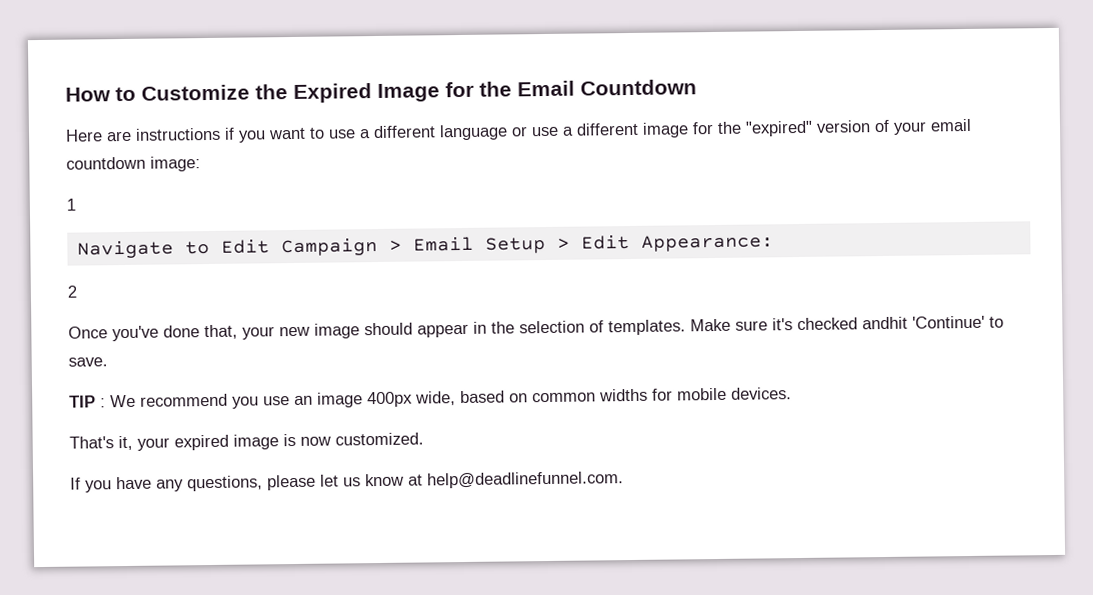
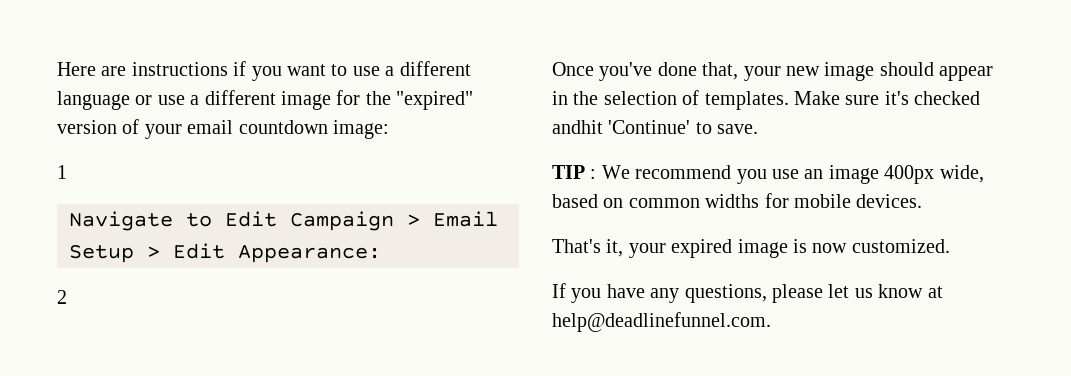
- How to Customize the Expired Image for the Email Countdown

